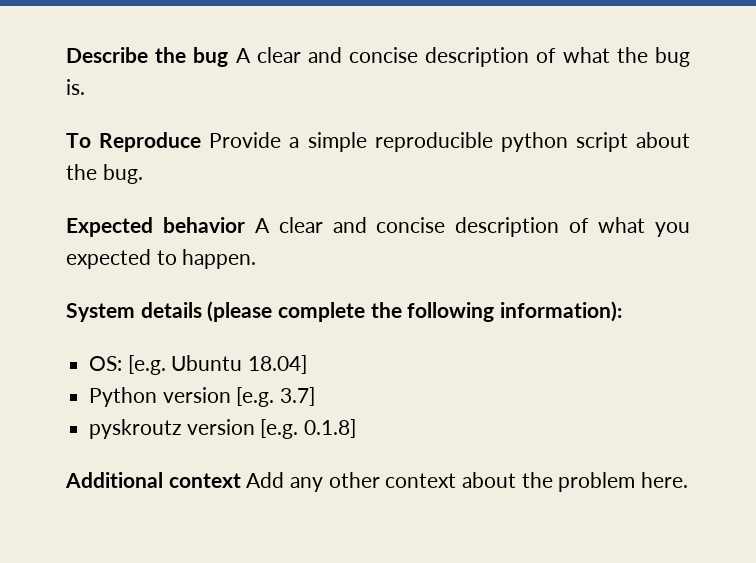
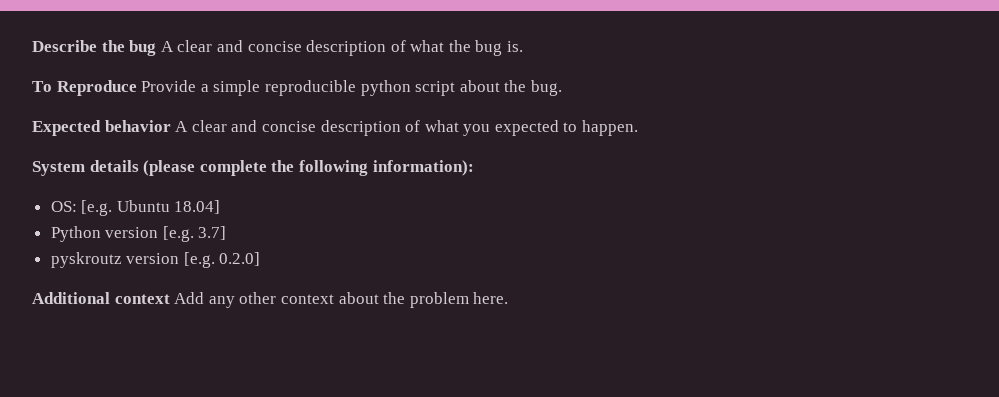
- pyskroutz version [e.g. 0.1.8]
+ pyskroutz version [e.g. 0.2.0]

